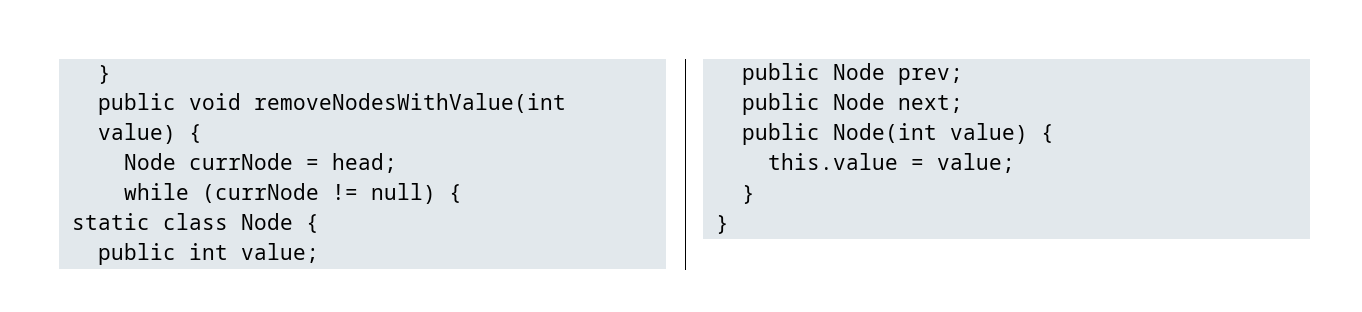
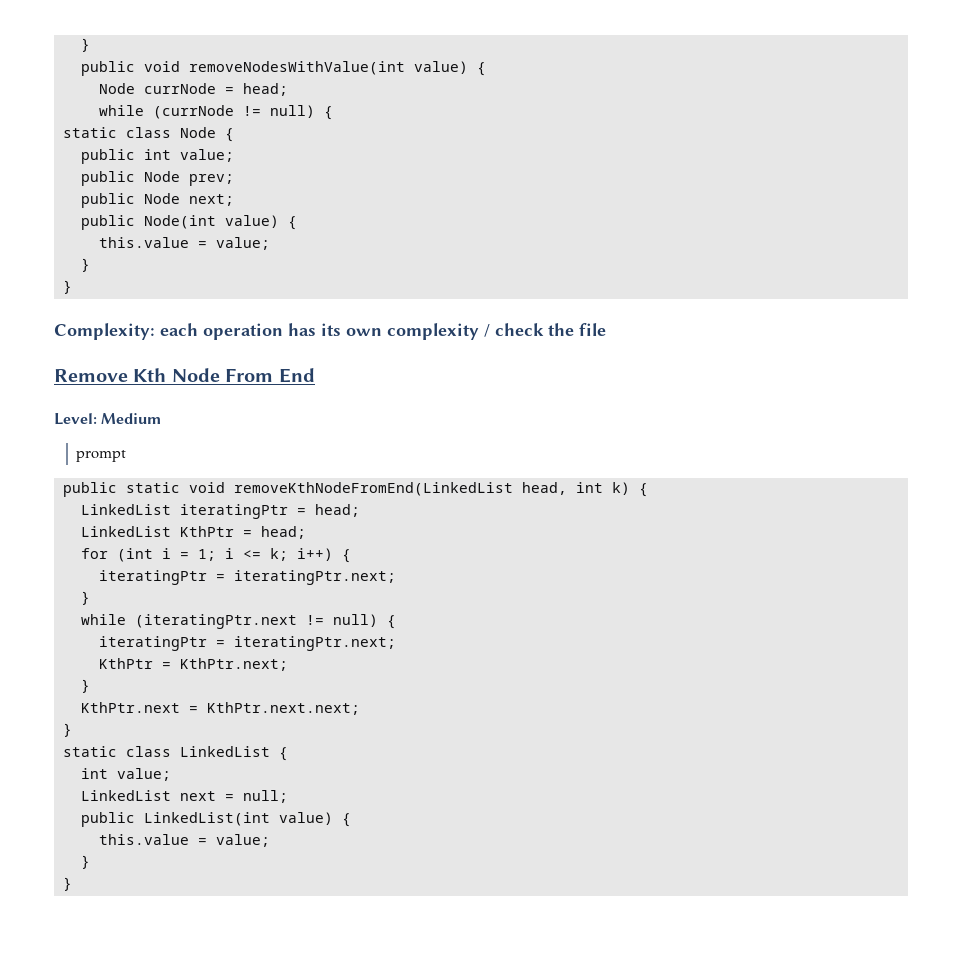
+ Complexity: each operation has its own complexity / check the file
+ Remove Kth Node From End
+ Level: Medium
+ prompt
+ public static void removeKthNodeFromEnd(LinkedList head, int k) {
+ LinkedList iteratingPtr = head;
+ LinkedList KthPtr = head;
+ for (int i = 1; i <= k; i++) {
+ iteratingPtr = iteratingPtr.next;
+ }
+ while (iteratingPtr.next != null) {
+ iteratingPtr = iteratingPtr.next;
+ KthPtr = KthPtr.next;
+ }
+ KthPtr.next = KthPtr.next.next;
+ }
+ static class LinkedList {
+ int value;
+ LinkedList next = null;
+ public LinkedList(int value) {
+ this.value = value;
+ }
+ }

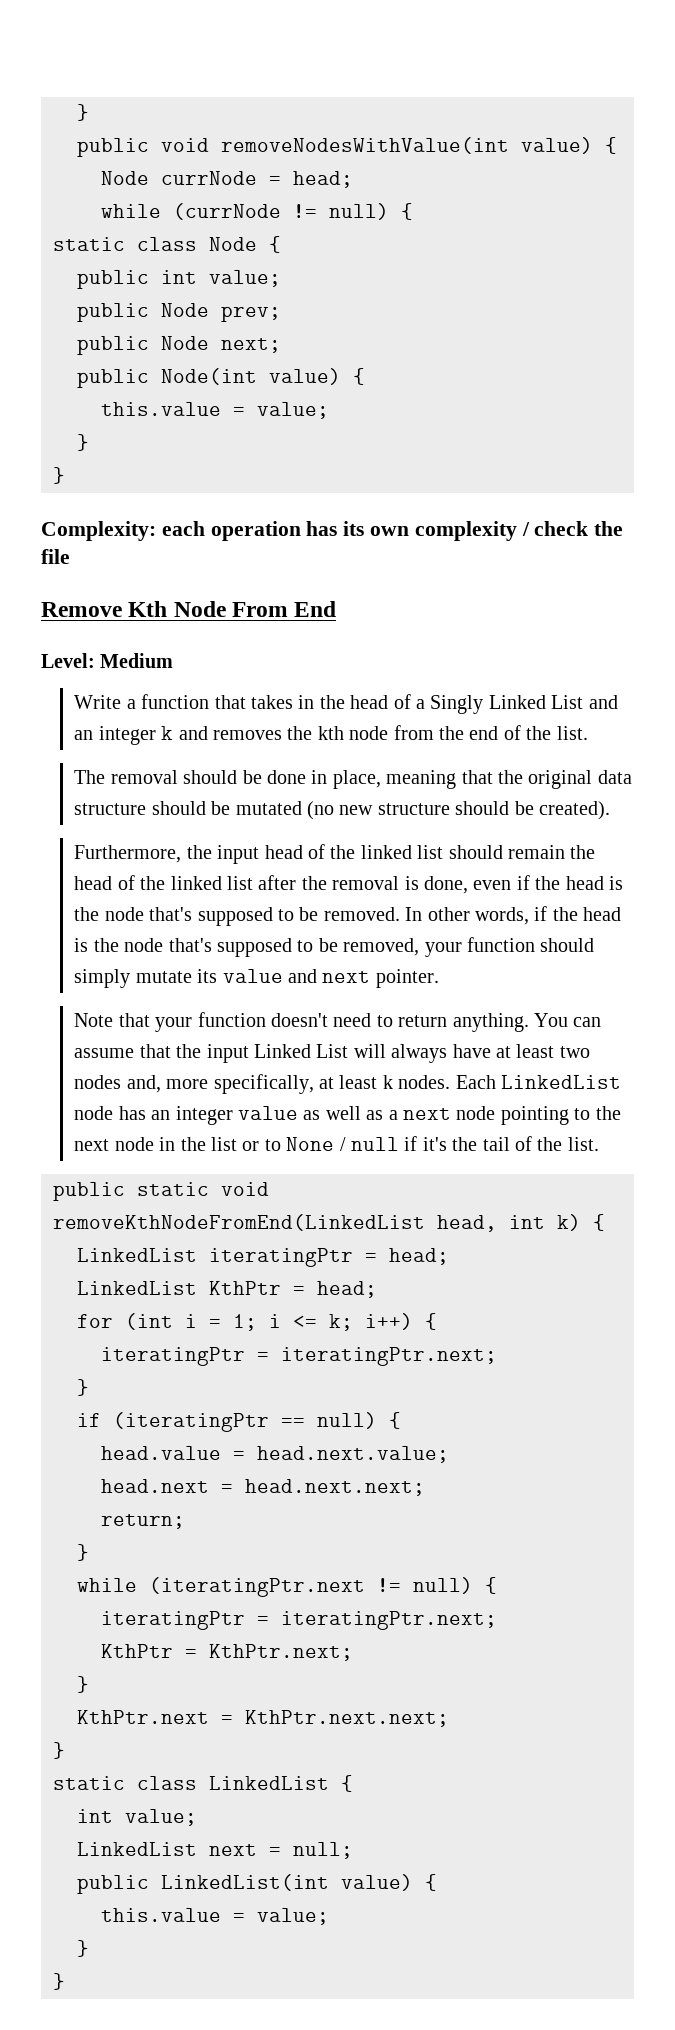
- prompt
+ Write a function that takes in the head of a Singly Linked List and an integer k and removes the kth node from the end of the list.
+ The removal should be done in place, meaning that the original data structure should be mutated (no new structure should be created).
+ Furthermore, the input head of the linked list should remain the head of the linked list after the removal is done, even if the head is the node that's supposed to be removed. In other words, if the head is the node that's supposed to be removed, your function should simply mutate its value and next pointer.
+ Note that your function doesn't need to return anything. You can assume that the input Linked List will always have at least two nodes and, more specifically, at least k nodes. Each LinkedList node has an integer value as well as a next node pointing to the next node in the list or to None / null if it's the tail of the list.
+ if (iteratingPtr == null) {
+ head.value = head.next.value;
+ head.next = head.next.next;
+ return;
+ }

